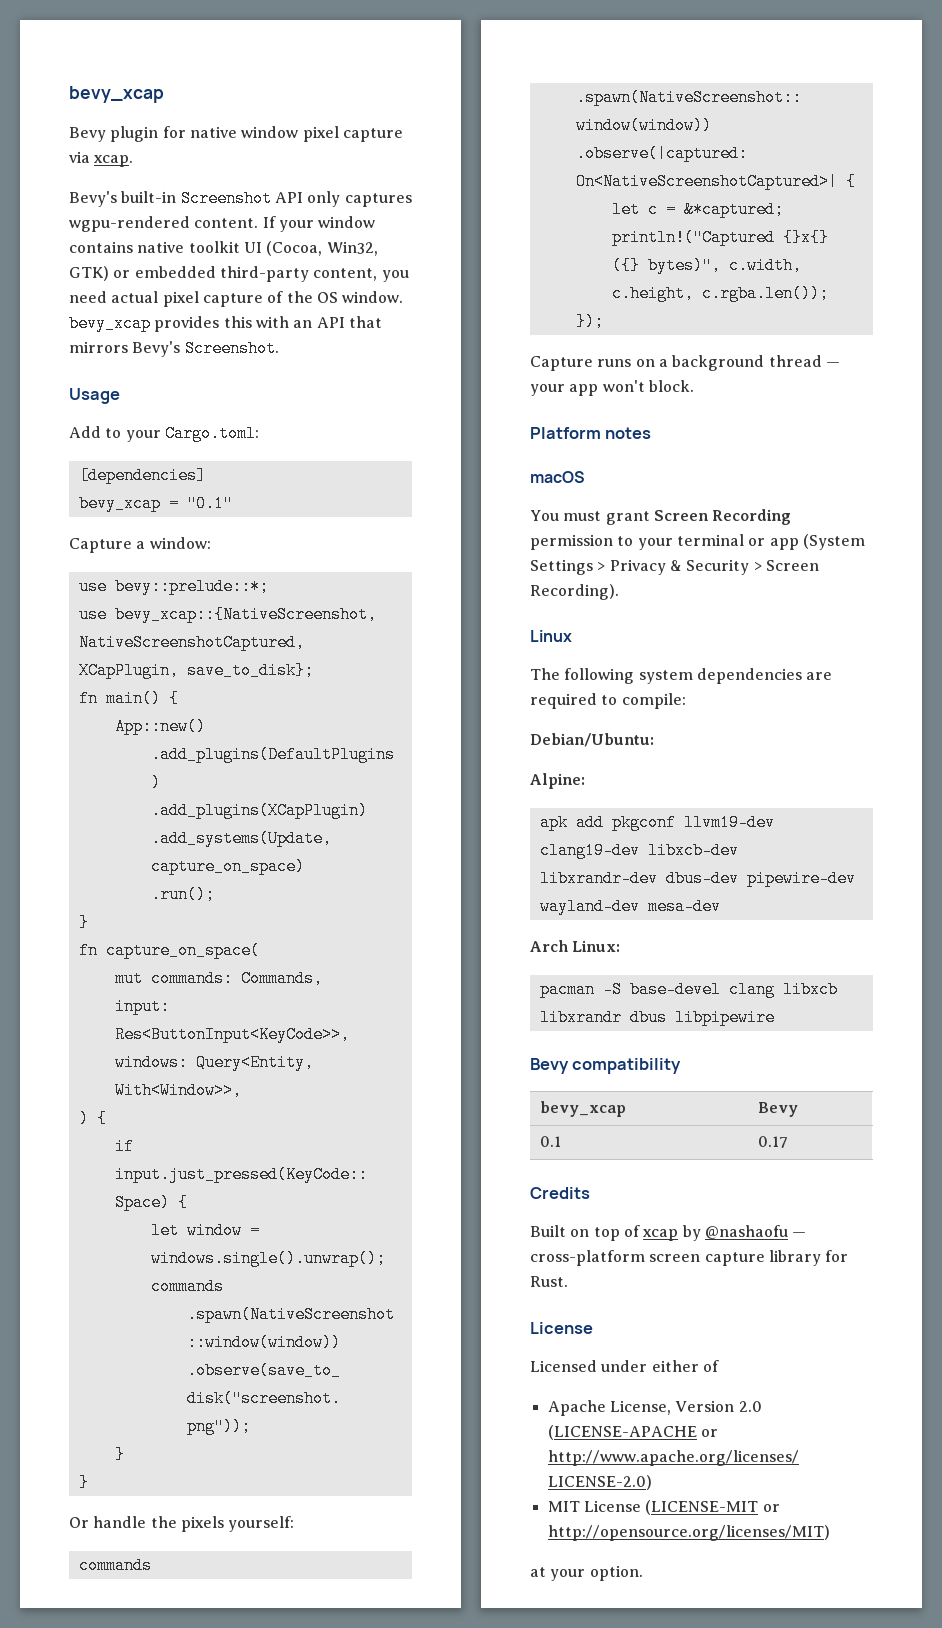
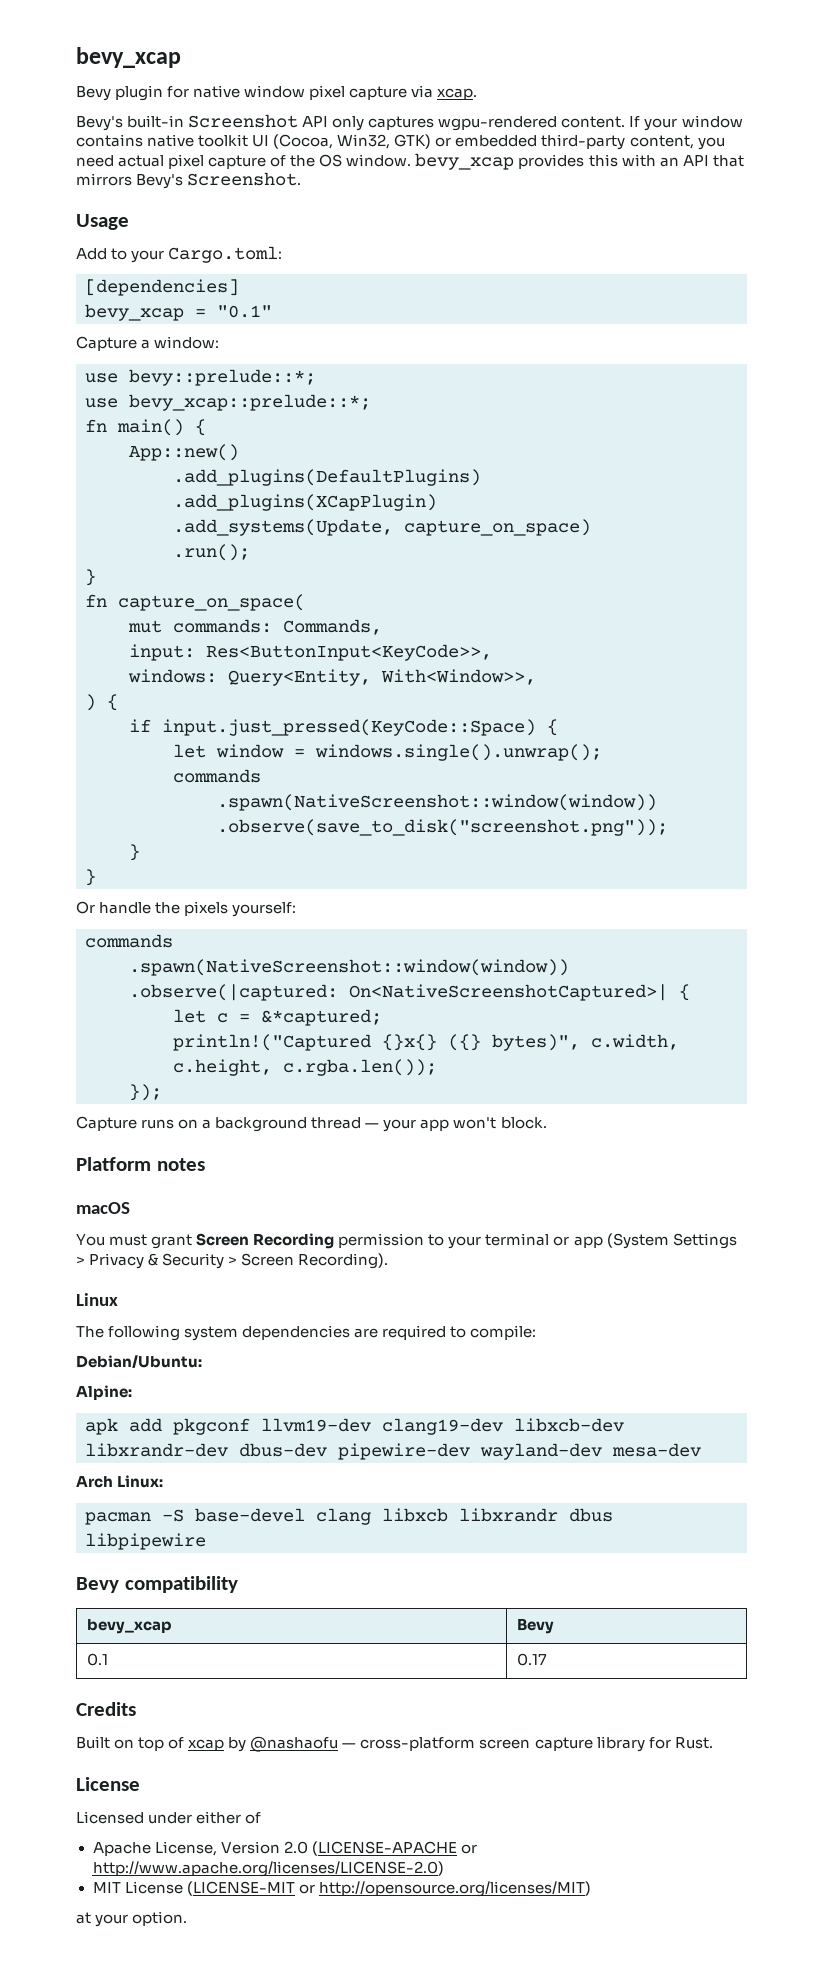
- use bevy_xcap::{NativeScreenshot, NativeScreenshotCaptured, XCapPlugin, save_to_disk};
+ use bevy_xcap::prelude::*;

